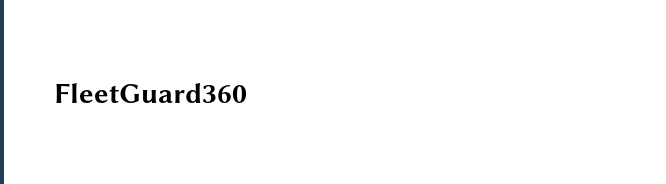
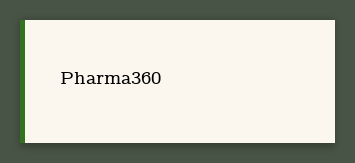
- FleetGuard360
+ Pharma360

